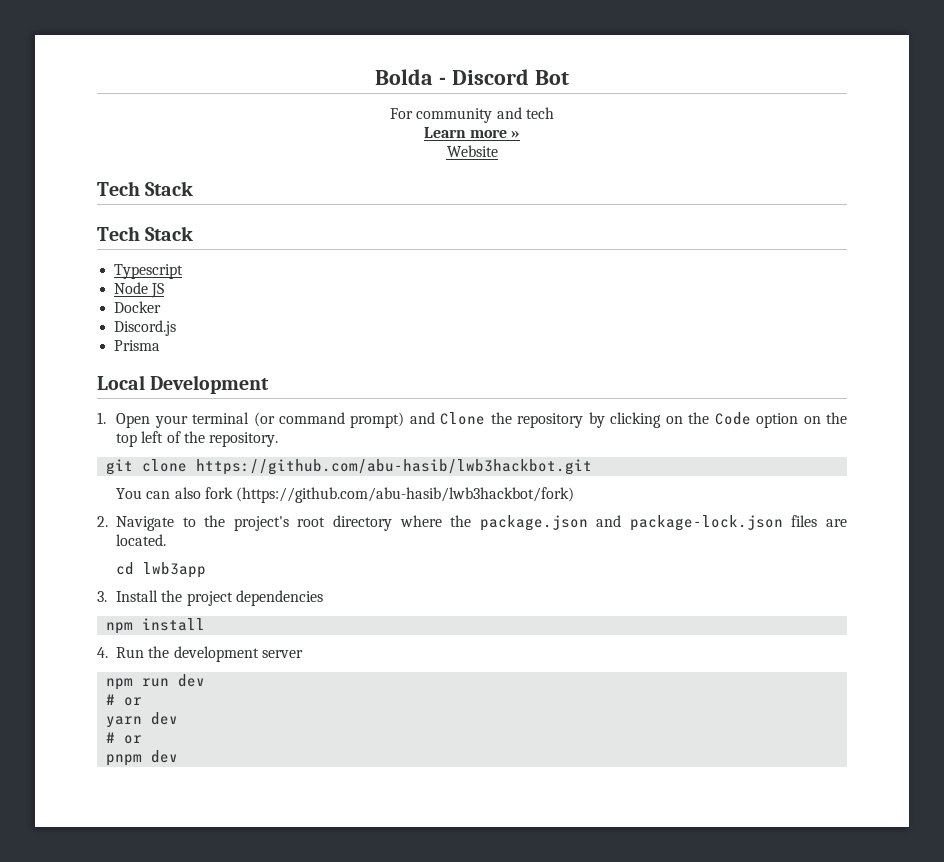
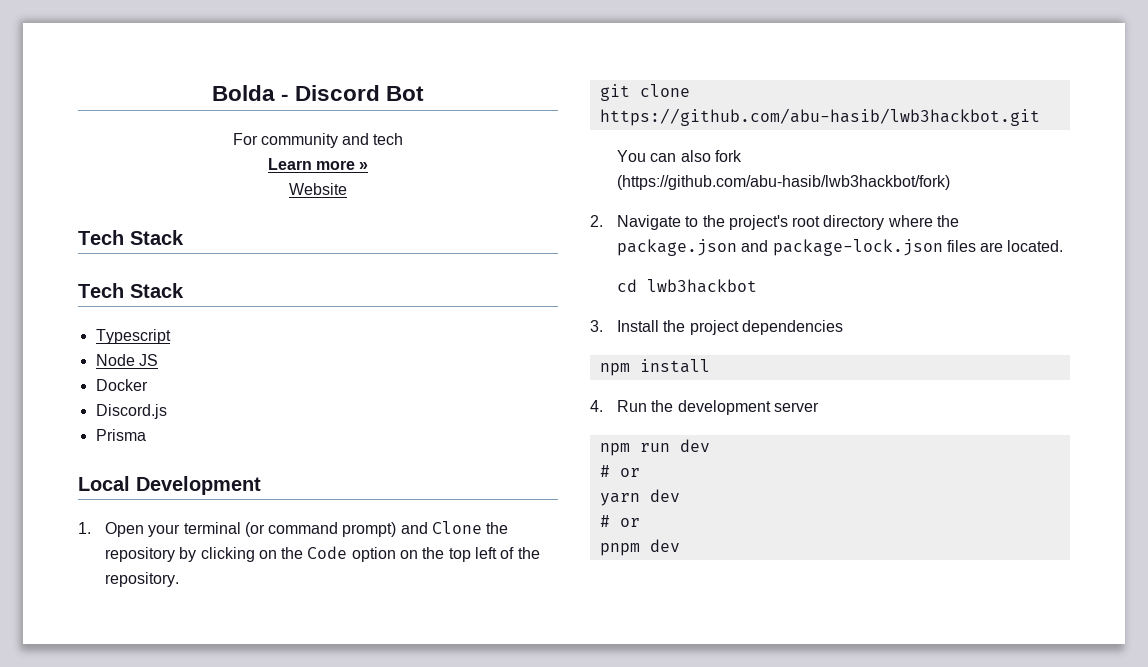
- cd lwb3app
+ cd lwb3hackbot

